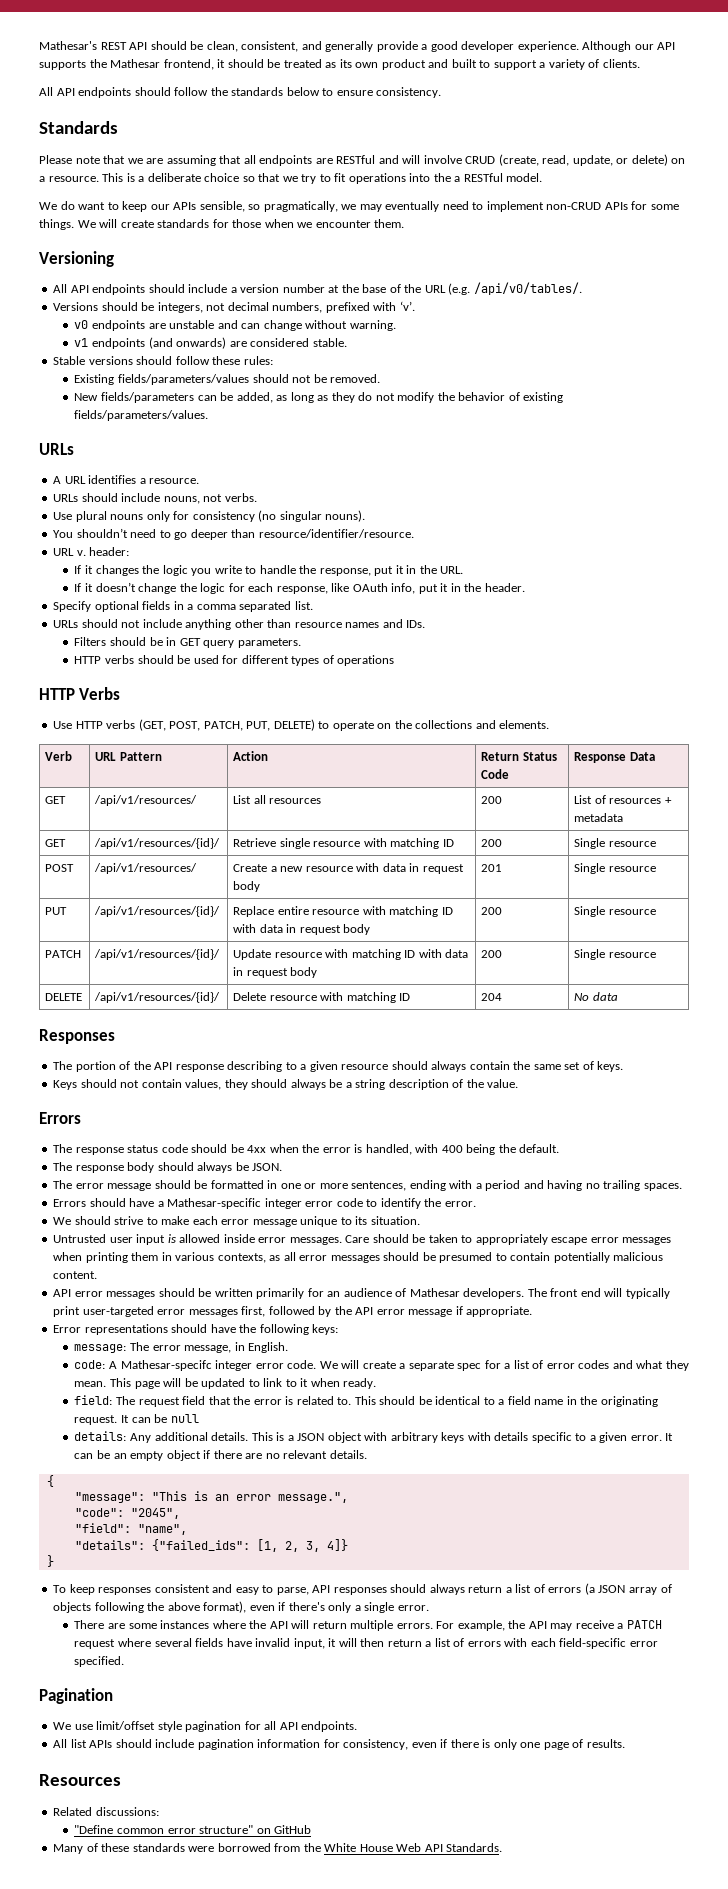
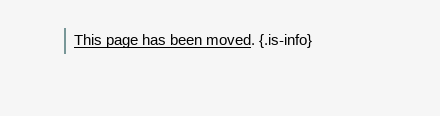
- Mathesar's REST API should be clean, consistent, and generally provide a good developer experience. Although our API supports the Mathesar frontend, it should be treated as its own product and built to support a variety of clients.
- All API endpoints should follow the standards below to ensure consistency.
- Standards
- Please note that we are assuming that all endpoints are RESTful and will involve CRUD (create, read, update, or delete) on a resource. This is a deliberate choice so that we try to fit operations into the a RESTful model.
- We do want to keep our APIs sensible, so pragmatically, we may eventually need to implement non-CRUD APIs for some things. We will create standards for those when we encounter them.
- Versioning
- All API endpoints should include a version number at the base of the URL (e.g. /api/v0/tables/.
- Versions should be integers, not decimal numbers, prefixed with ‘v’.
- v0 endpoints are unstable and can change without warning.
- v1 endpoints (and onwards) are considered stable.
- Stable versions should follow these rules:
- Existing fields/parameters/values should not be removed.
- New fields/parameters can be added, as long as they do not modify the behavior of existing fields/parameters/values.
- URLs
- A URL identifies a resource.
- URLs should include nouns, not verbs.
- Use plural nouns only for consistency (no singular nouns).
- You shouldn’t need to go deeper than resource/identifier/resource.
- URL v. header:
- If it changes the logic you write to handle the response, put it in the URL.
- If it doesn’t change the logic for each response, like OAuth info, put it in the header.
- Specify optional fields in a comma separated list.
- URLs should not include anything other than resource names and IDs.
- Filters should be in GET query parameters.
- HTTP verbs should be used for different types of operations
- HTTP Verbs
- Use HTTP verbs (GET, POST, PATCH, PUT, DELETE) to operate on the collections and elements.
- Verb | URL Pattern | Action | Return Status Code | Response Data
- GET | /api/v1/resources/ | List all resources | 200 | List of resources + metadata
- GET | /api/v1/resources/{id}/ | Retrieve single resource with matching ID | 200 | Single resource
- POST | /api/v1/resources/ | Create a new resource with data in request body | 201 | Single resource
- PUT | /api/v1/resources/{id}/ | Replace entire resource with matching ID with data in request body | 200 | Single resource
- PATCH | /api/v1/resources/{id}/ | Update resource with matching ID with data in request body | 200 | Single resource
- DELETE | /api/v1/resources/{id}/ | Delete resource with matching ID | 204 | No data
- Responses
- The portion of the API response describing to a given resource should always contain the same set of keys.
- Keys should not contain values, they should always be a string description of the value.
- Errors
- The response status code should be 4xx when the error is handled, with 400 being the default.
- The response body should always be JSON.
- The error message should be formatted in one or more sentences, ending with a period and having no trailing spaces.
- Errors should have a Mathesar-specific integer error code to identify the error.
- We should strive to make each error message unique to its situation.
- Untrusted user input is allowed inside error messages. Care should be taken to appropriately escape error messages when printing them in various contexts, as all error messages should be presumed to contain potentially malicious content.
- API error messages should be written primarily for an audience of Mathesar developers. The front end will typically print user-targeted error messages first, followed by the API error message if appropriate.
- Error representations should have the following keys:
- message: The error message, in English.
- code: A Mathesar-specifc integer error code. We will create a separate spec for a list of error codes and what they mean. This page will be updated to link to it when ready.
- field: The request field that the error is related to. This should be identical to a field name in the originating request. It can be null
- details: Any additional details. This is a JSON object with arbitrary keys with details specific to a given error. It can be an empty object if there are no relevant details.
- {
- "message": "This is an error message.",
- "code": "2045",
- "field": "name",
- "details": {"failed_ids": [1, 2, 3, 4]}
- }
- To keep responses consistent and easy to parse, API responses should always return a list of errors (a JSON array of objects following the above format), even if there's only a single error.
- There are some instances where the API will return multiple errors. For example, the API may receive a PATCH request where several fields have invalid input, it will then return a list of errors with each field-specific error specified.
- Pagination
- We use limit/offset style pagination for all API endpoints.
- All list APIs should include pagination information for consistency, even if there is only one page of results.
- Resources
- Related discussions:
- "Define common error structure" on GitHub
- Many of these standards were borrowed from the White House Web API Standards.
+ This page has been moved. {.is-info}

